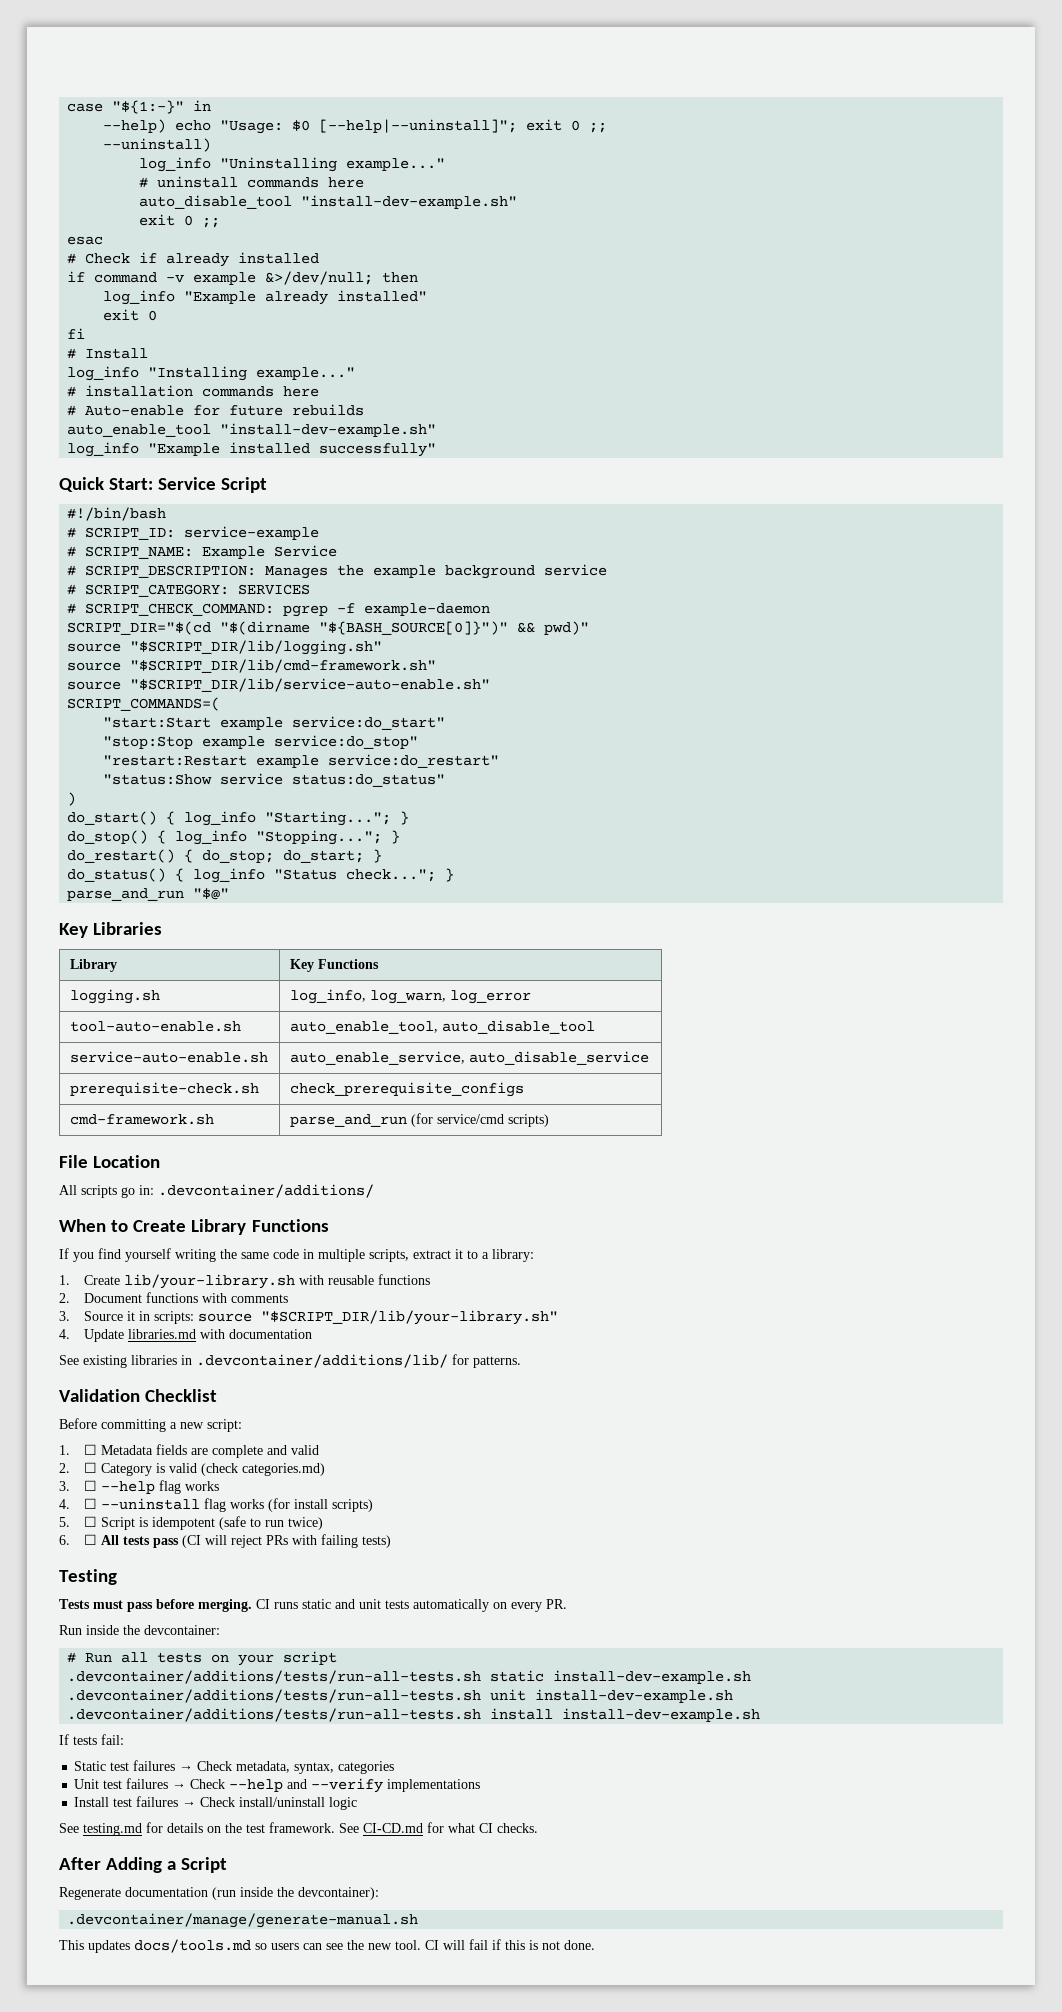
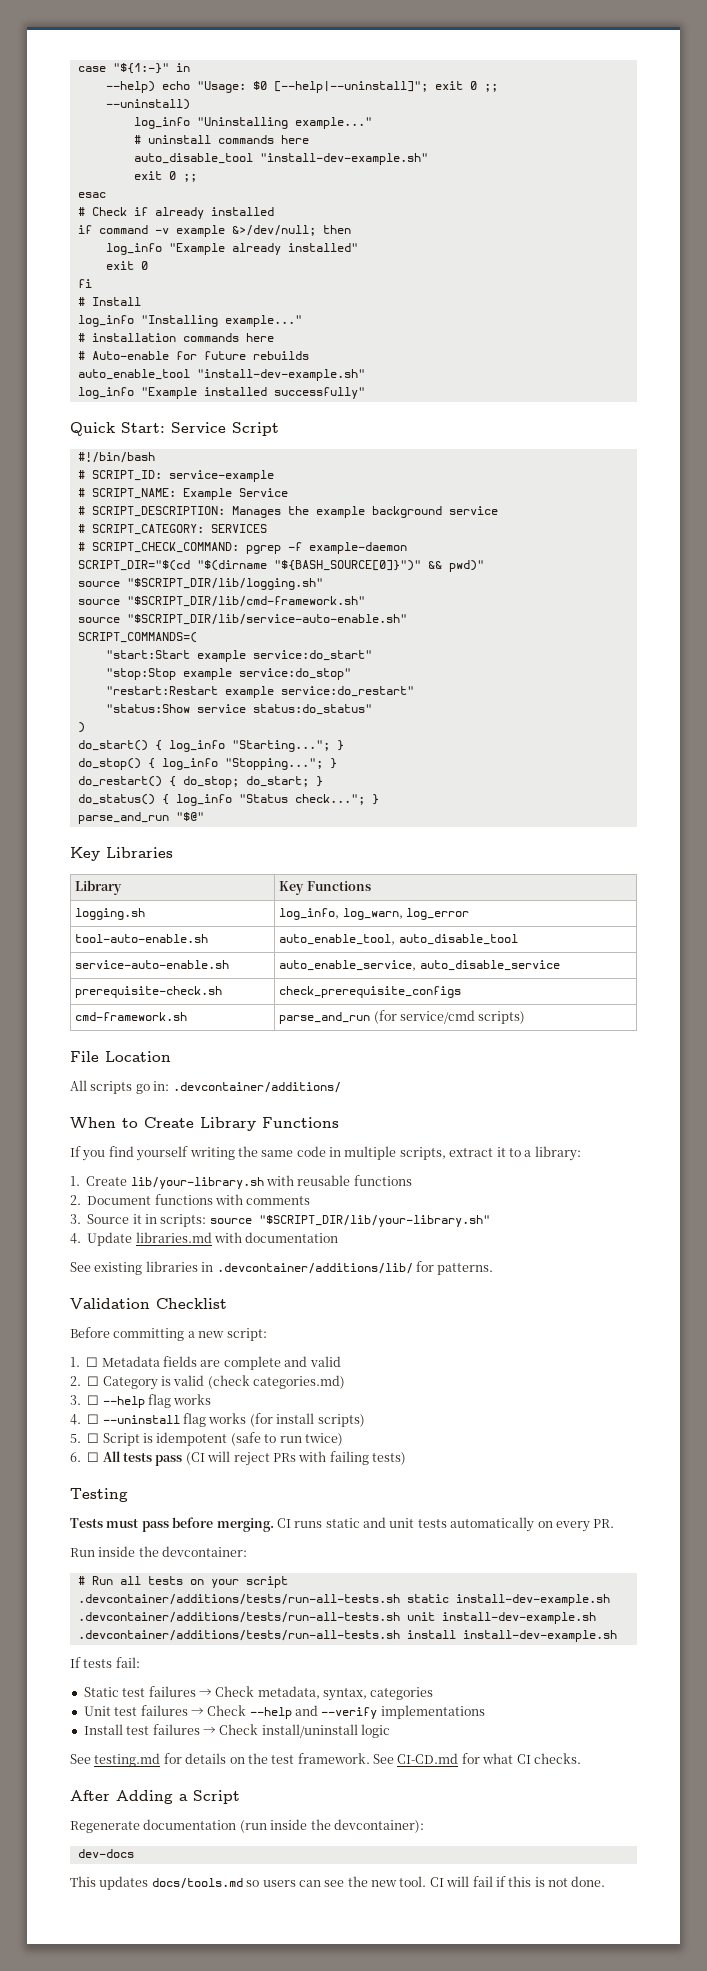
- .devcontainer/manage/generate-manual.sh
+ dev-docs

